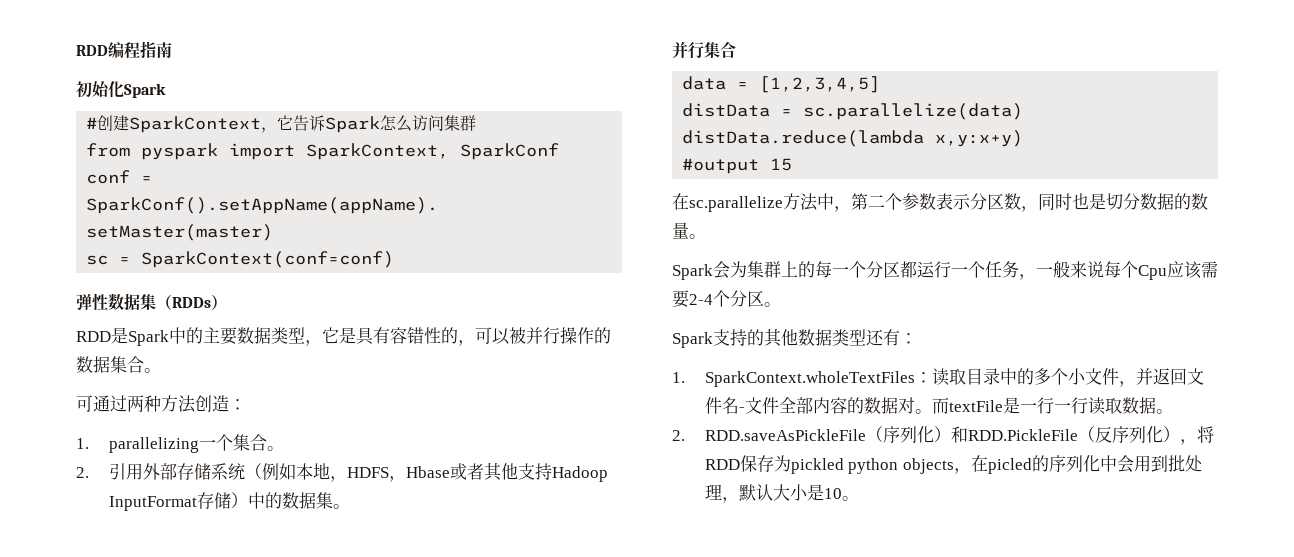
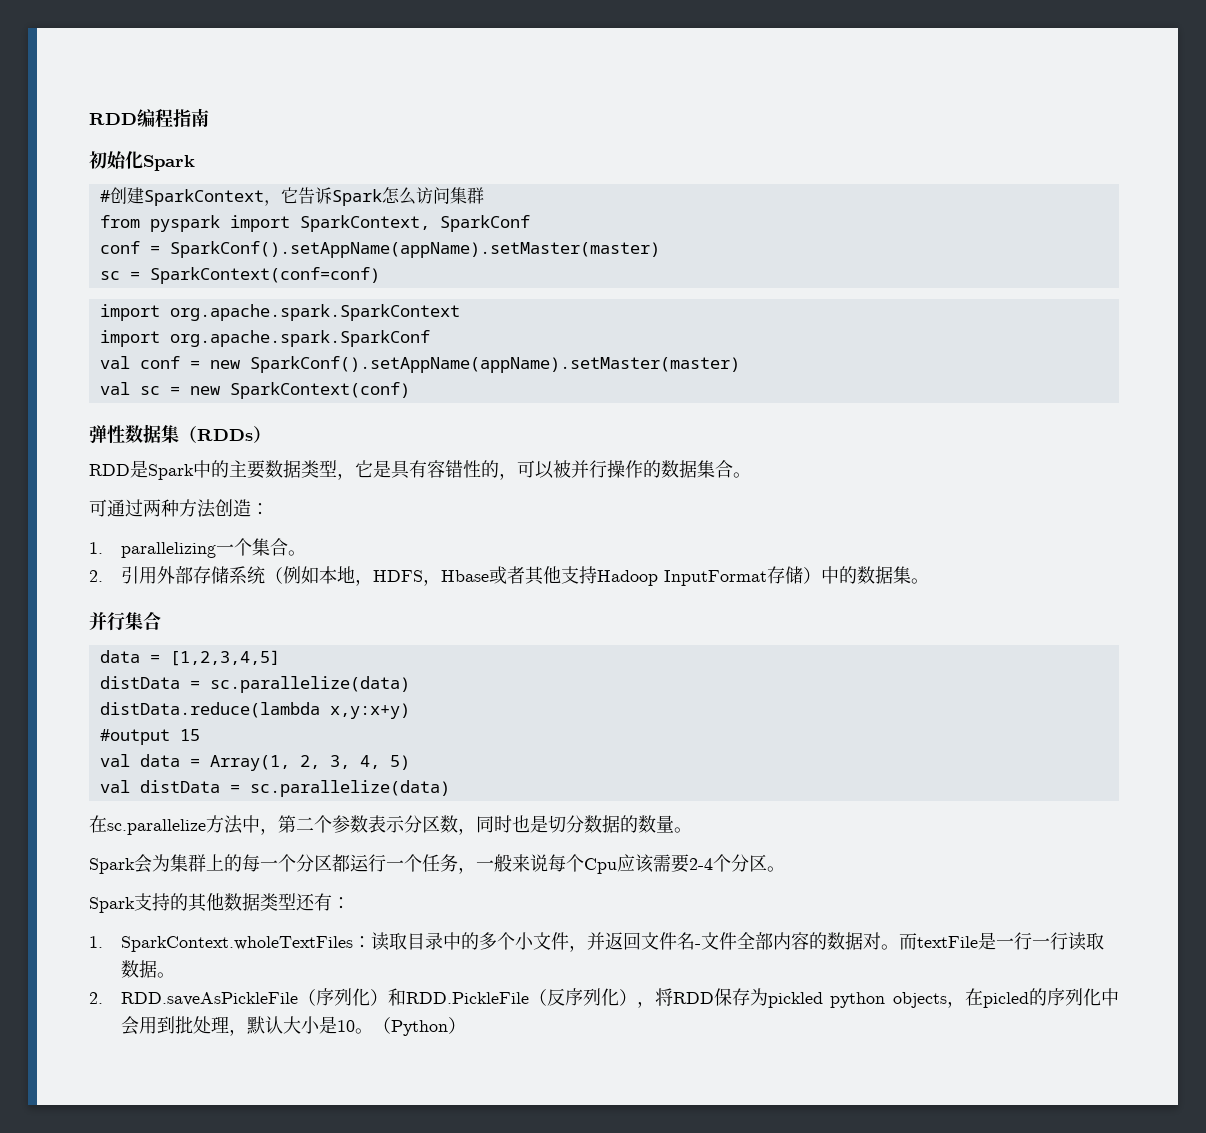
+ import org.apache.spark.SparkContext
+ import org.apache.spark.SparkConf
+ val conf = new SparkConf().setAppName(appName).setMaster(master)
+ val sc = new SparkContext(conf)
+ val data = Array(1, 2, 3, 4, 5)
+ val distData = sc.parallelize(data)
+ （Python）

